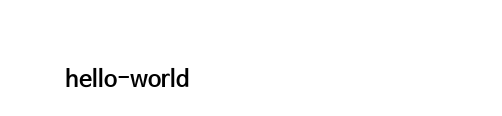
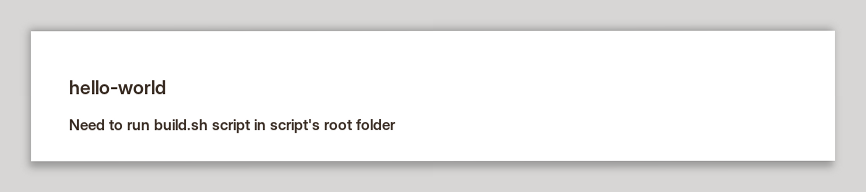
+ Need to run build.sh script in script's root folder

